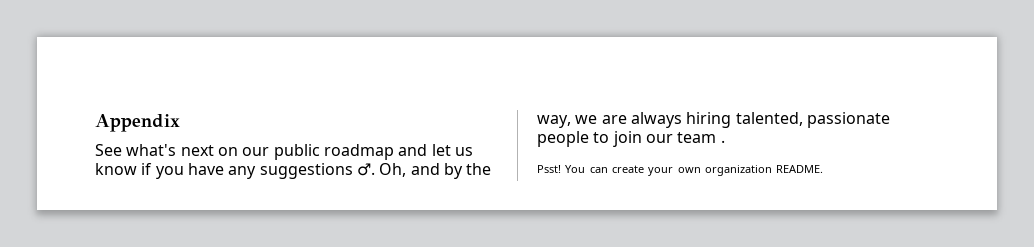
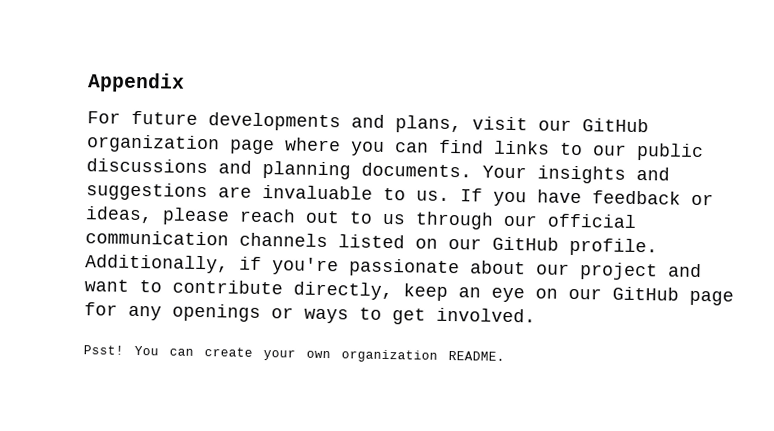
- See what's next on our public roadmap and let us know if you have any suggestions ♂. Oh, and by the way, we are always hiring talented, passionate people to join our team .
+ For future developments and plans, visit our GitHub organization page where you can find links to our public discussions and planning documents. Your insights and suggestions are invaluable to us. If you have feedback or ideas, please reach out to us through our official communication channels listed on our GitHub profile. Additionally, if you're passionate about our project and want to contribute directly, keep an eye on our GitHub page for any openings or ways to get involved.

